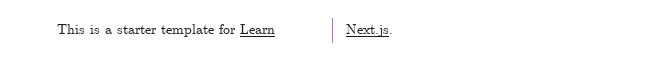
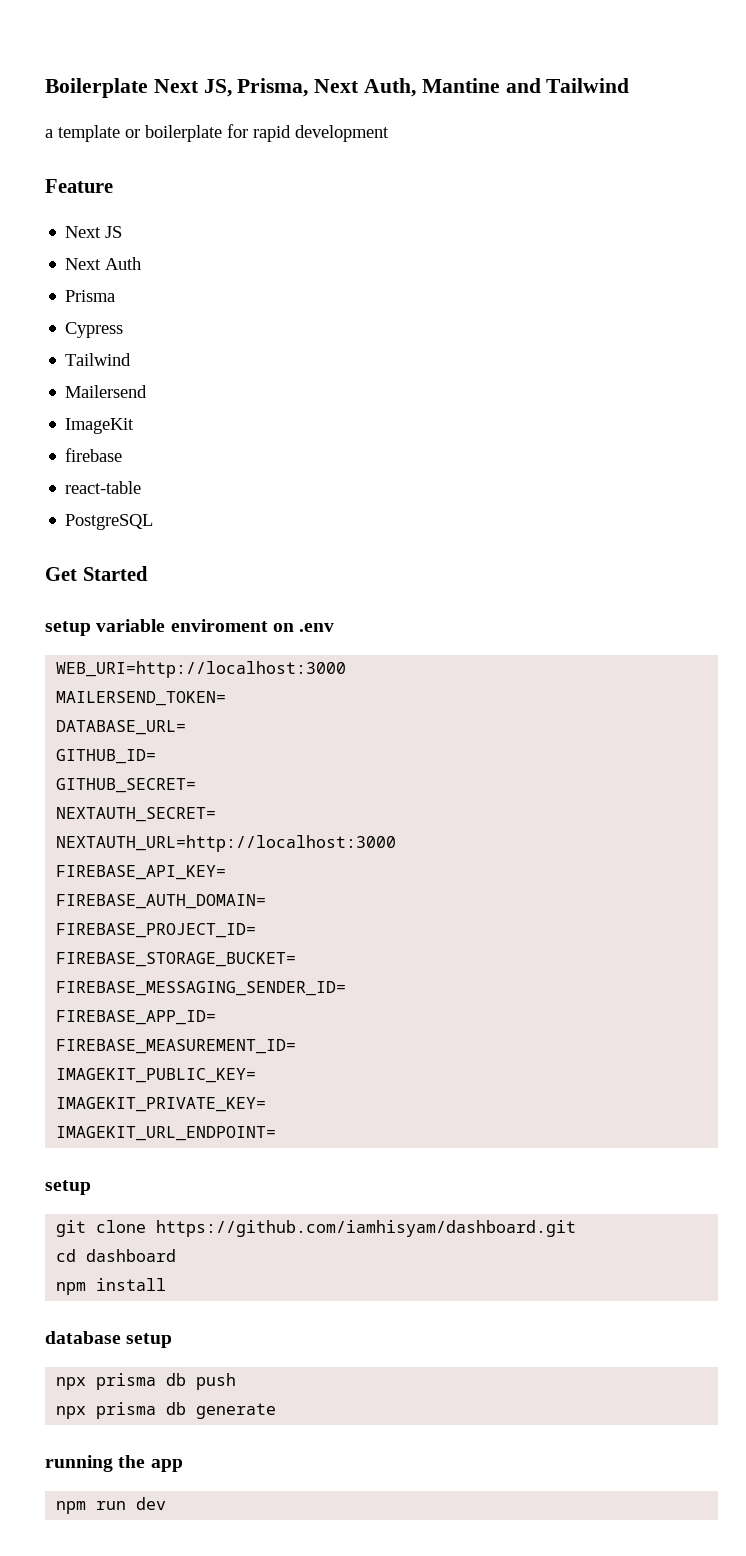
- This is a starter template for Learn Next.js.
+ Boilerplate Next JS, Prisma, Next Auth, Mantine and Tailwind
+ a template or boilerplate for rapid development
+ Feature
+ Next JS
+ Next Auth
+ Prisma
+ Cypress
+ Tailwind
+ Mailersend
+ ImageKit
+ firebase
+ react-table
+ PostgreSQL
+ Get Started
+ setup variable enviroment on .env
+ WEB_URI=http://localhost:3000
+ MAILERSEND_TOKEN=
+ DATABASE_URL=
+ GITHUB_ID=
+ GITHUB_SECRET=
+ NEXTAUTH_SECRET=
+ NEXTAUTH_URL=http://localhost:3000
+ FIREBASE_API_KEY=
+ FIREBASE_AUTH_DOMAIN=
+ FIREBASE_PROJECT_ID=
+ FIREBASE_STORAGE_BUCKET=
+ FIREBASE_MESSAGING_SENDER_ID=
+ FIREBASE_APP_ID=
+ FIREBASE_MEASUREMENT_ID=
+ IMAGEKIT_PUBLIC_KEY=
+ IMAGEKIT_PRIVATE_KEY=
+ IMAGEKIT_URL_ENDPOINT=
+ setup
+ git clone https://github.com/iamhisyam/dashboard.git
+ cd dashboard
+ npm install
+ database setup
+ npx prisma db push
+ npx prisma db generate
+ running the app
+ npm run dev

